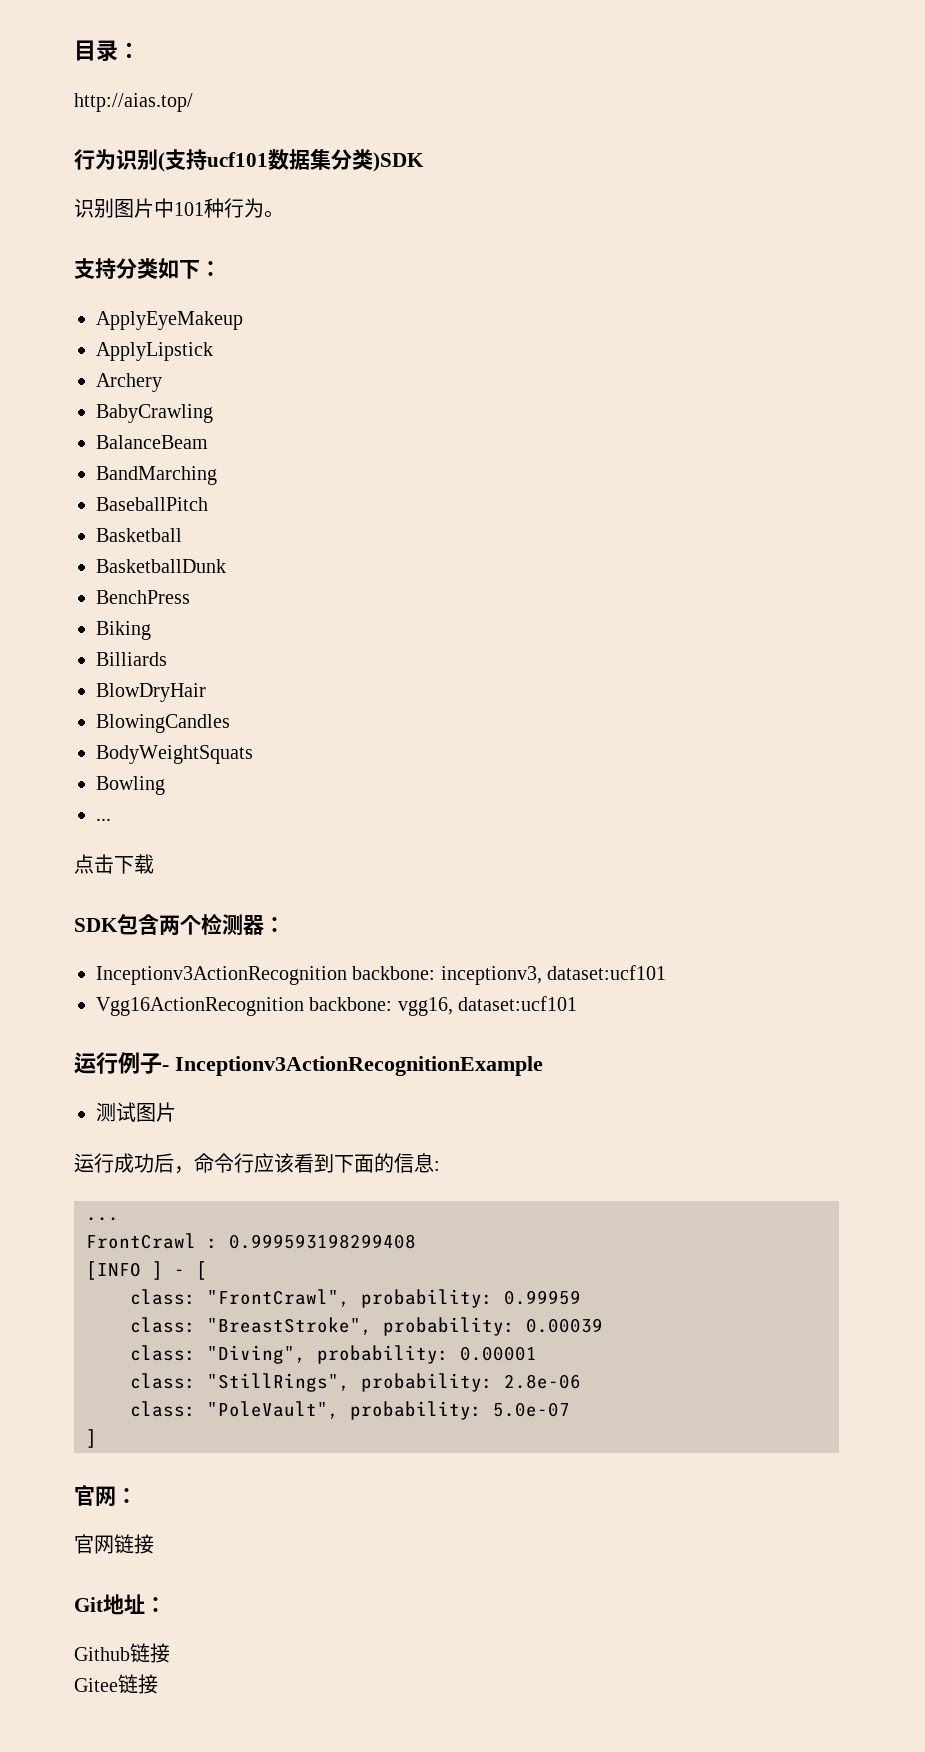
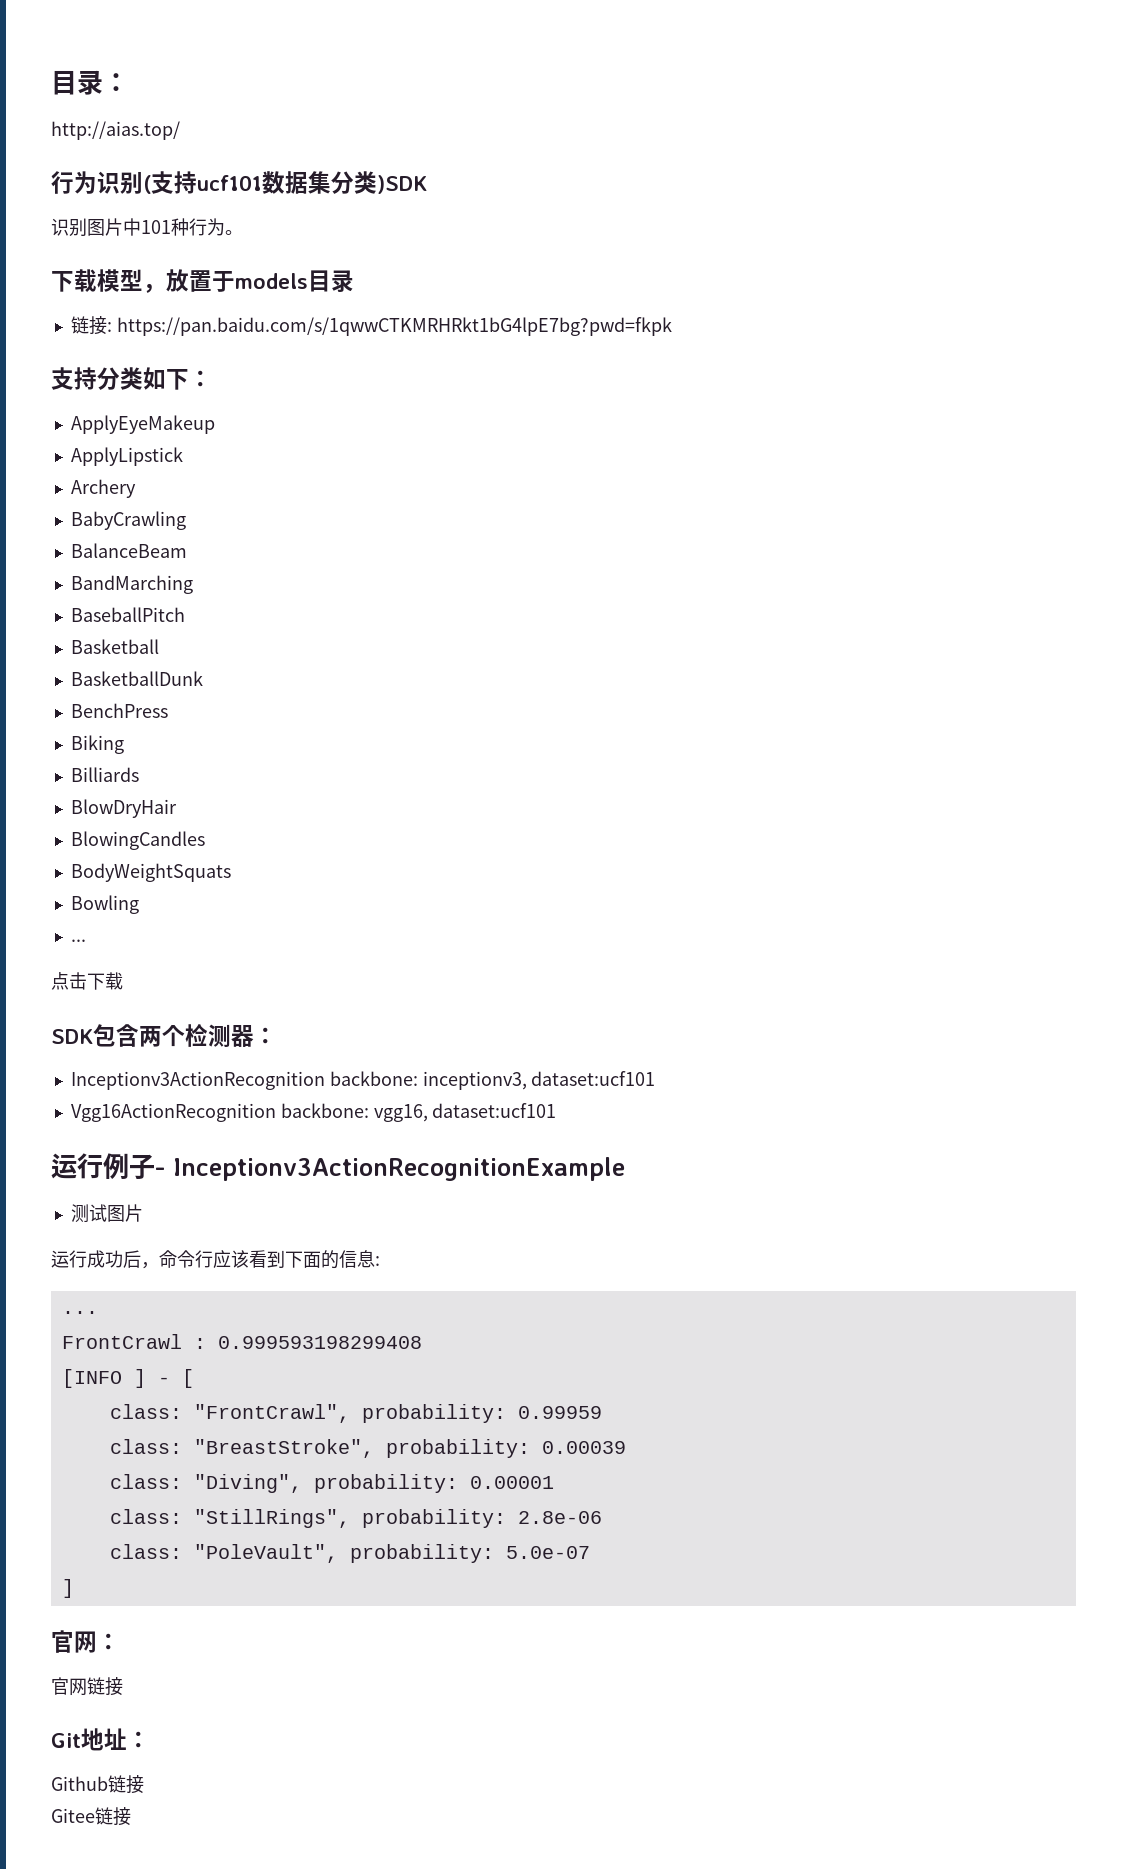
+ 下载模型，放置于models目录
+ 链接: https://pan.baidu.com/s/1qwwCTKMRHRkt1bG4lpE7bg?pwd=fkpk

